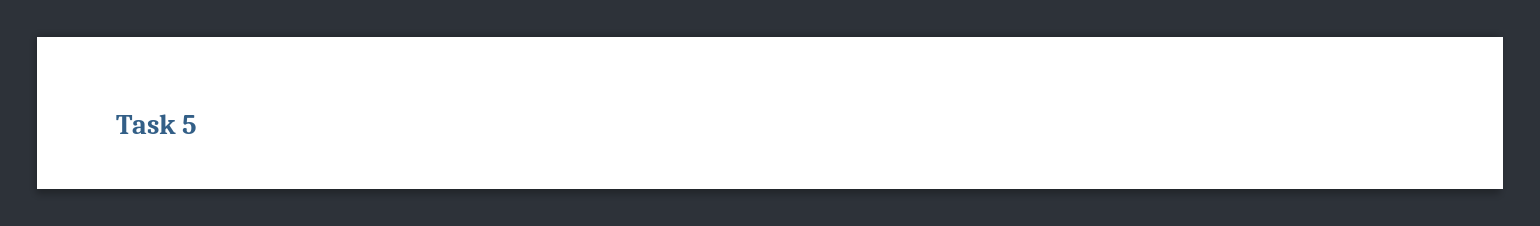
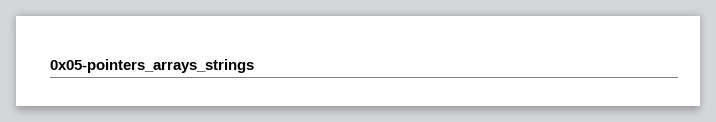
- Task 5
+ 0x05-pointers_arrays_strings

